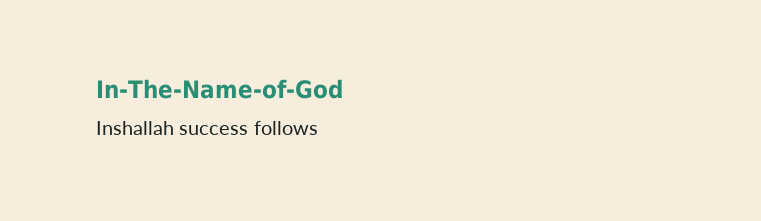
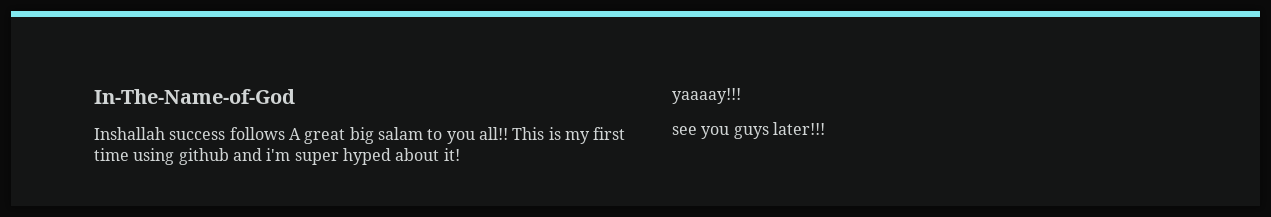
- Inshallah success follows
+ Inshallah success follows A great big salam to you all!! This is my first time using github and i'm super hyped about it!
+ yaaaay!!!
+ see you guys later!!!

